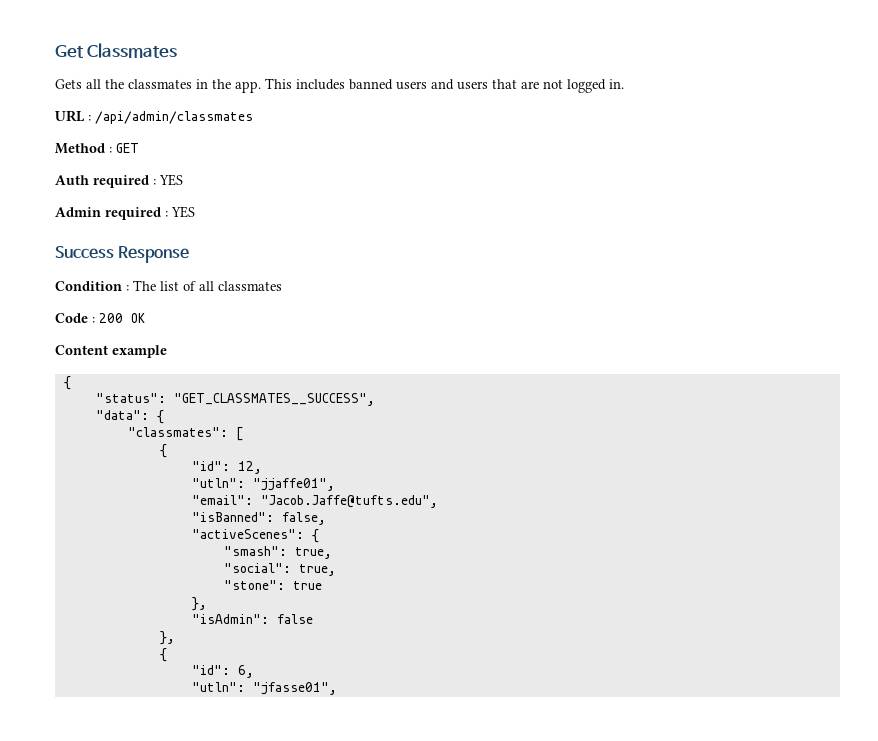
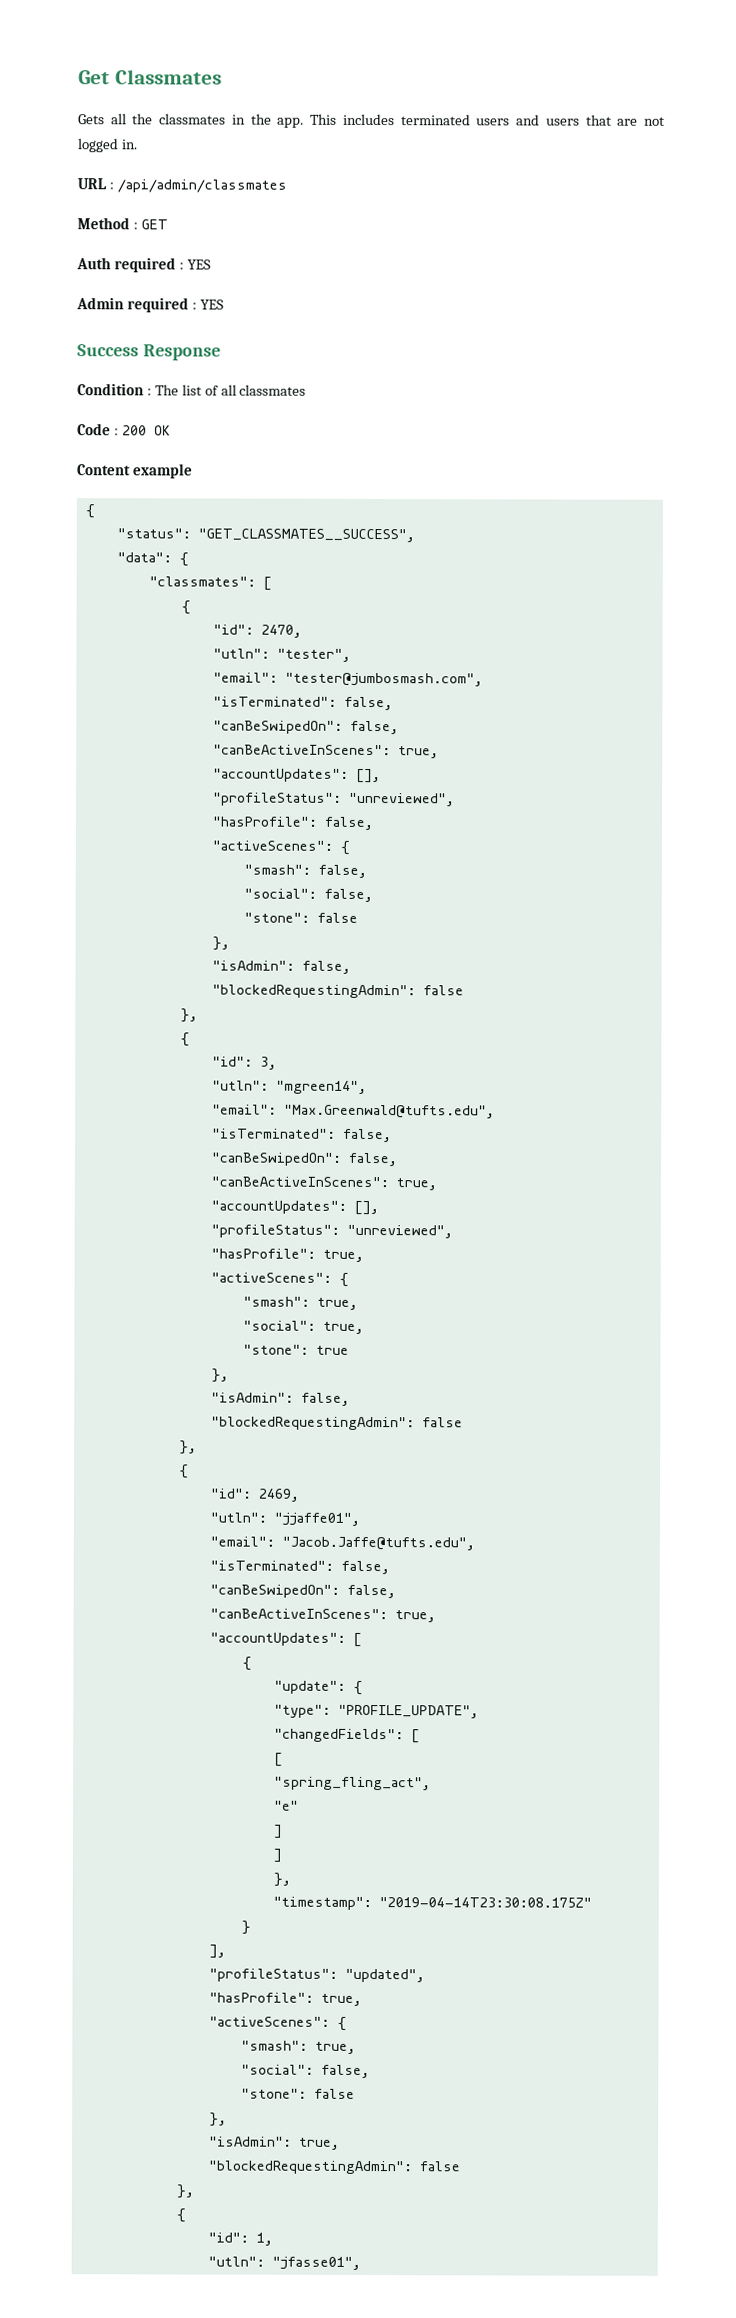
- This includes banned users and users that are not logged in.
+ This includes terminated users and users that are not logged in.
- "id": 12,
- "utln": "jjaffe01",
- "email": "Jacob.Jaffe@tufts.edu",
- "isBanned": false,
+ "id": 2470,
+ "utln": "tester",
+ "email": "tester@jumbosmash.com",
+ "isTerminated": false,
+ "canBeSwipedOn": false,
+ "canBeActiveInScenes": true,
+ "accountUpdates": [],
+ "profileStatus": "unreviewed",
+ "hasProfile": false,
+ "activeScenes": {
+ "smash": false,
+ "social": false,
+ "stone": false
+ },
+ "isAdmin": false,
+ "blockedRequestingAdmin": false
+ },
+ {
+ "id": 3,
+ "utln": "mgreen14",
+ "email": "Max.Greenwald@tufts.edu",
+ "isTerminated": false,
+ "canBeSwipedOn": false,
+ "canBeActiveInScenes": true,
+ "accountUpdates": [],
+ "profileStatus": "unreviewed",
+ "hasProfile": true,
  "stone": true
  },
- "isAdmin": false
+ "isAdmin": false,
+ "blockedRequestingAdmin": false
  },
  {
- "id": 6,
+ "id": 2469,
+ "utln": "jjaffe01",
+ "email": "Jacob.Jaffe@tufts.edu",
+ "isTerminated": false,
+ "canBeSwipedOn": false,
+ "canBeActiveInScenes": true,
+ "accountUpdates": [
+ {
+ "update": {
+ "type": "PROFILE_UPDATE",
+ "changedFields": [
+ [
+ "spring_fling_act",
+ "e"
+ ]
+ ]
+ },
+ "timestamp": "2019-04-14T23:30:08.175Z"
+ }
+ ],
+ "profileStatus": "updated",
+ "hasProfile": true,
+ "activeScenes": {
+ "smash": true,
+ "social": false,
+ "stone": false
+ },
+ "isAdmin": true,
+ "blockedRequestingAdmin": false
+ },
+ {
+ "id": 1,

